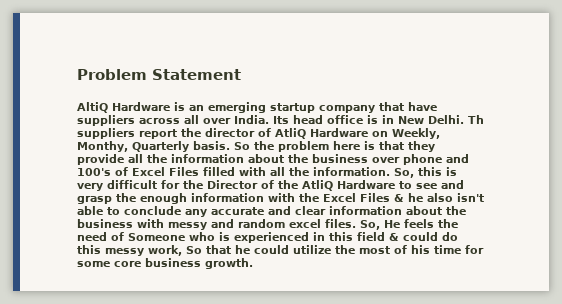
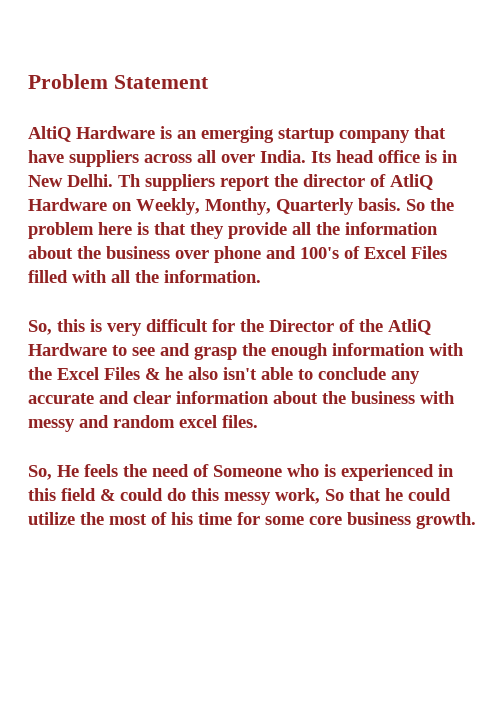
- So the problem here is that they provide all the information about the business over phone and 100's of Excel Files filled with all the information. So, this is very difficult for the Director of the AtliQ Hardware to see and grasp the enough information with the Excel Files & he also isn't able to conclude any accurate and clear information about the business with messy and random excel files. So, He feels the need of Someone who is experienced in this field & could do this messy work, So that he could utilize the most of his time for some core business growth.
+ So the problem here is that they provide all the information about the business over phone and 100's of Excel Files filled with all the information.
+ So, this is very difficult for the Director of the AtliQ Hardware to see and grasp the enough information with the Excel Files & he also isn't able to conclude any accurate and clear information about the business with messy and random excel files.
+ So, He feels the need of Someone who is experienced in this field & could do this messy work, So that he could utilize the most of his time for some core business growth.

